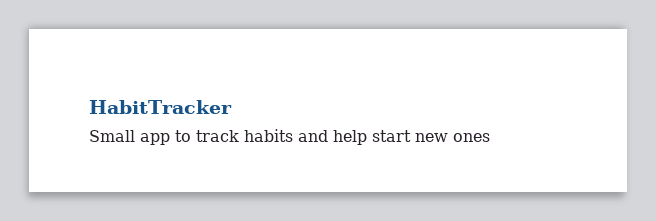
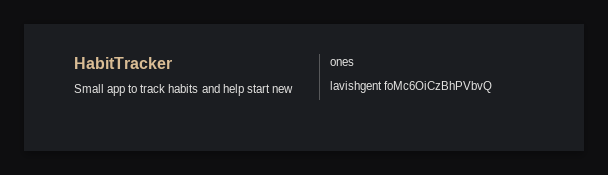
+ lavishgent foMc6OiCzBhPVbvQ

